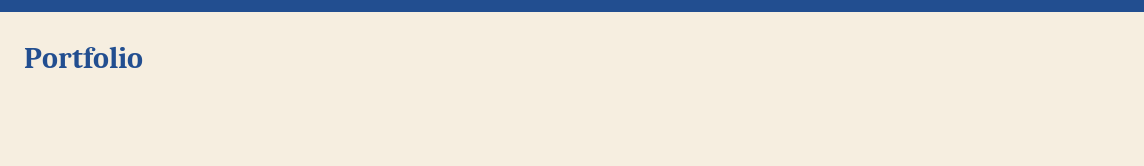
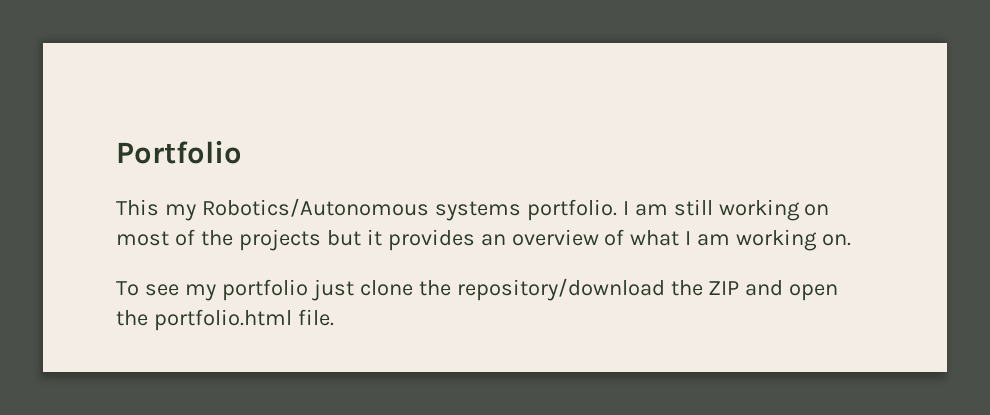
+ This my Robotics/Autonomous systems portfolio. I am still working on most of the projects but it provides an overview of what I am working on.
+ To see my portfolio just clone the repository/download the ZIP and open the portfolio.html file.

